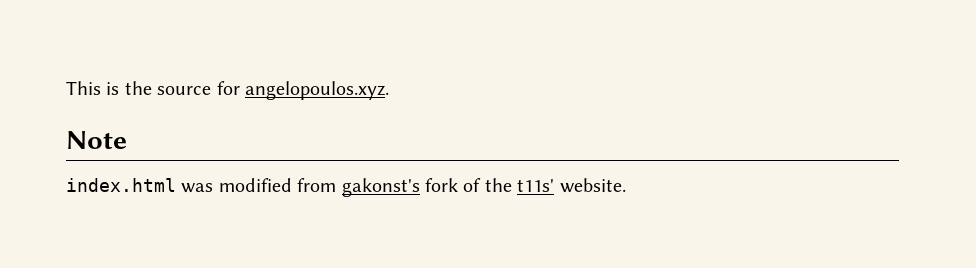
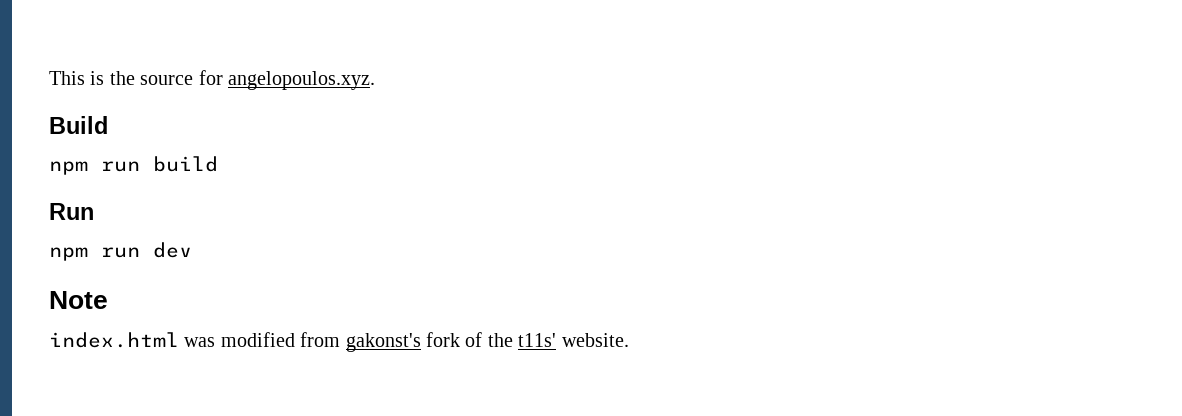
+ Build
+ npm run build
+ Run
+ npm run dev

